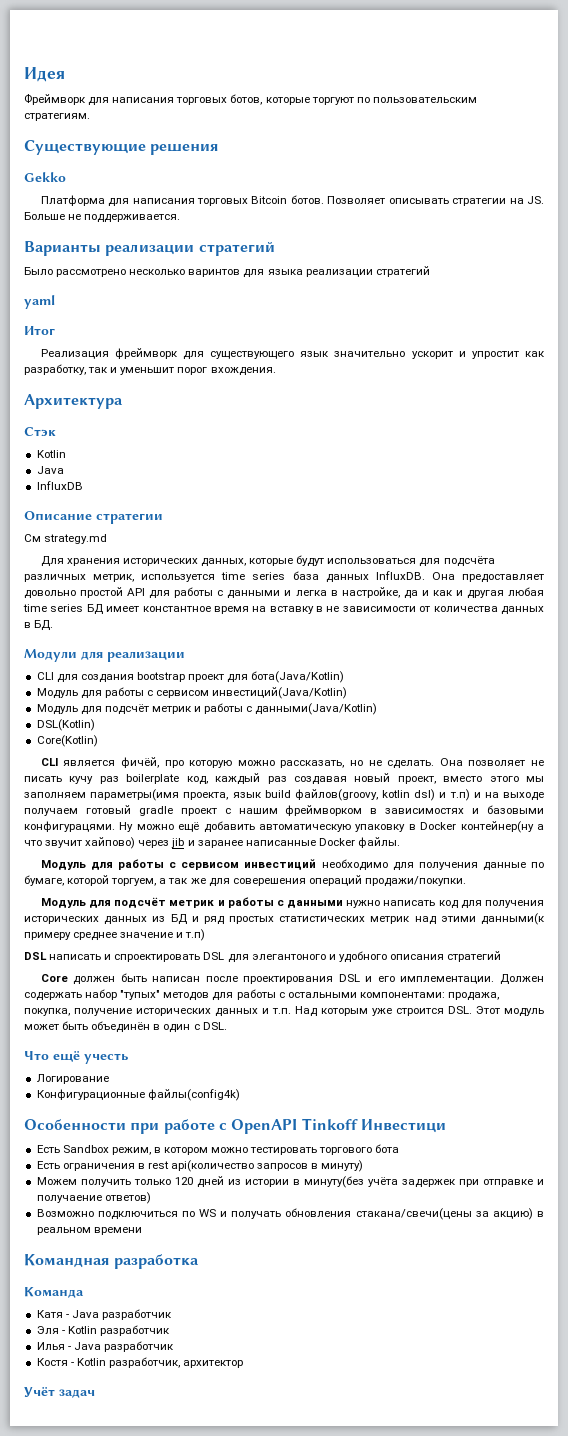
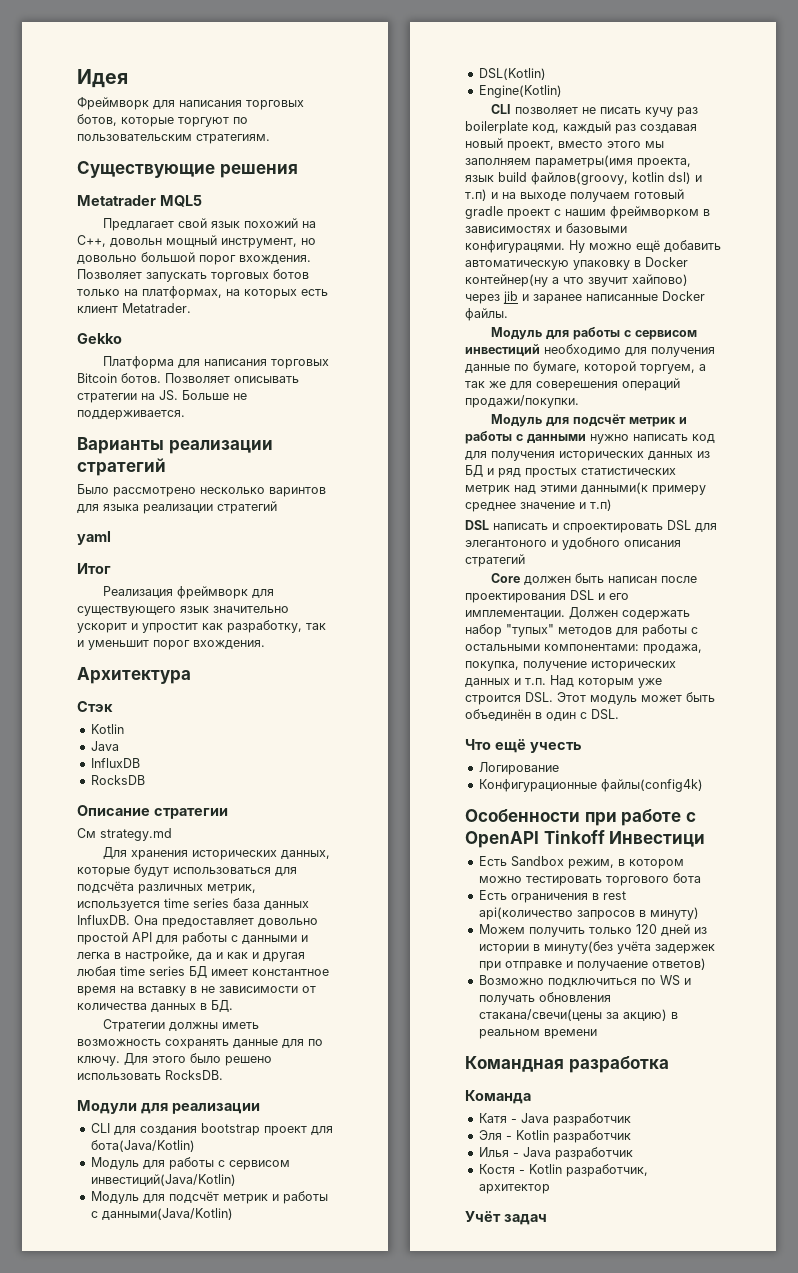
+ Metatrader MQL5
+ Предлагает свой язык похожий на C++, довольн мощный инструмент, но довольно большой порог вхождения. Позволяет запускать торговых ботов только на платформах, на которых есть клиент Metatrader.
+ RocksDB
+ Стратегии должны иметь возможность сохранять данные для по ключу. Для этого было решено использовать RocksDB.
- Core(Kotlin)
- CLI является фичёй, про которую можно рассказать, но не сделать. Она позволяет не писать кучу раз boilerplate код, каждый раз создавая новый проект, вместо этого мы заполняем параметры(имя проекта, язык build файлов(groovy, kotlin dsl) и т.п) и на выходе получаем готовый gradle проект с нашим фреймворком в зависимостях и базовыми конфигурацями.
+ Engine(Kotlin)
+ CLI позволяет не писать кучу раз boilerplate код, каждый раз создавая новый проект, вместо этого мы заполняем параметры(имя проекта, язык build файлов(groovy, kotlin dsl) и т.п) и на выходе получаем готовый gradle проект с нашим фреймворком в зависимостях и базовыми конфигурацями.

